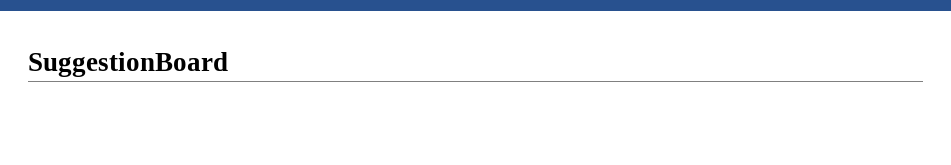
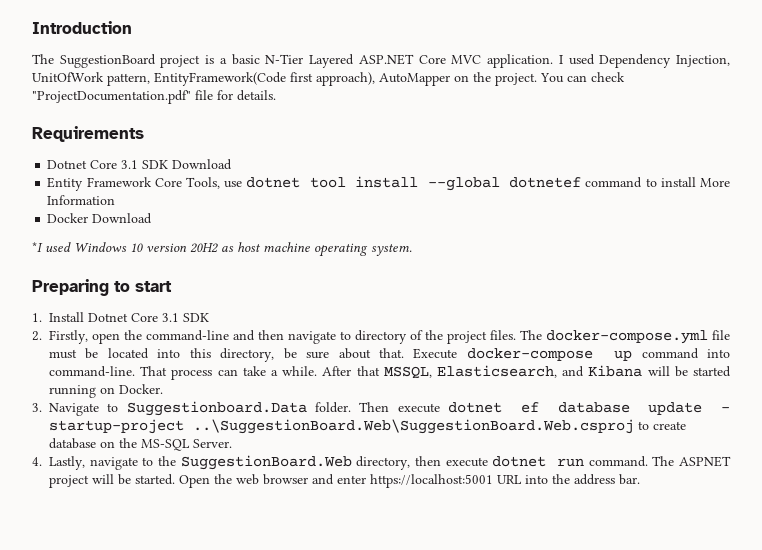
- SuggestionBoard
+ Introduction
+ The SuggestionBoard project is a basic N-Tier Layered ASP.NET Core MVC application. I used Dependency Injection, UnitOfWork pattern, EntityFramework(Code first approach), AutoMapper on the project. You can check "ProjectDocumentation.pdf" file for details.
+ Requirements
+ Dotnet Core 3.1 SDK Download
+ Entity Framework Core Tools, use dotnet tool install --global dotnetef command to install More Information
+ Docker Download
+ *I used Windows 10 version 20H2 as host machine operating system.
+ Preparing to start
+ 1. Install Dotnet Core 3.1 SDK
+ 2. Firstly, open the command-line and then navigate to directory of the project files. The docker-compose.yml file must be located into this directory, be sure about that. Execute docker-compose up command into command-line. That process can take a while. After that MSSQL, Elasticsearch, and Kibana will be started running on Docker.
+ 3. Navigate to Suggestionboard.Data folder. Then execute dotnet ef database update – startup-project ..\SuggestionBoard.Web\SuggestionBoard.Web.csproj to create database on the MS-SQL Server.
+ 4. Lastly, navigate to the SuggestionBoard.Web directory, then execute dotnet run command. The ASPNET project will be started. Open the web browser and enter https://localhost:5001 URL into the address bar.

